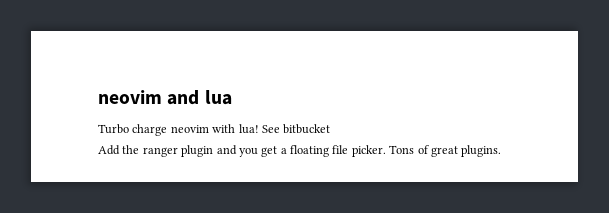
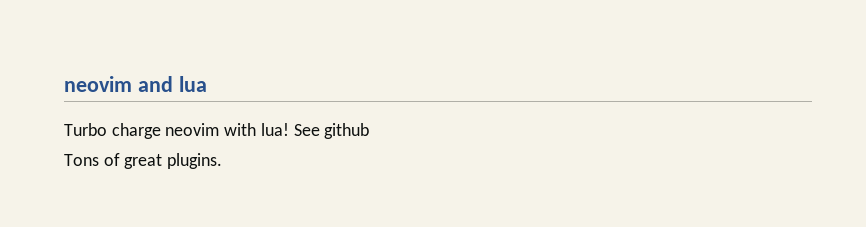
- See bitbucket
- Add the ranger plugin and you get a floating file picker. Tons of great plugins.
+ See github
+ Tons of great plugins.

